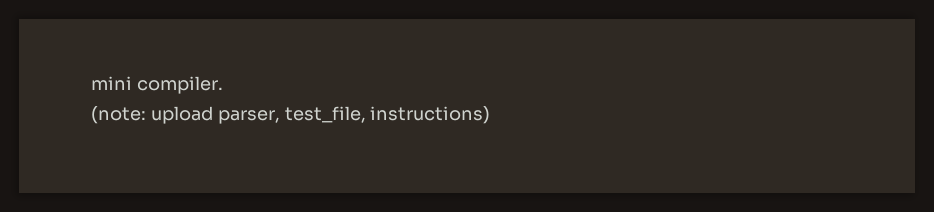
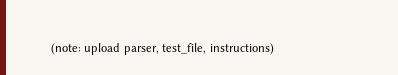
- mini compiler.

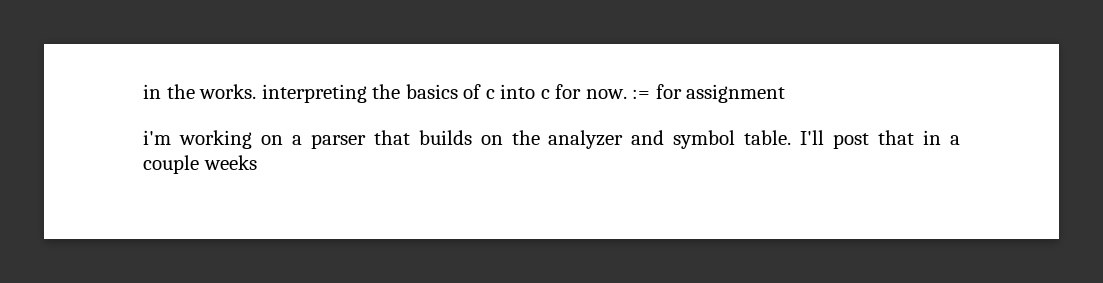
- (note: upload parser, test_file, instructions)
+ in the works. interpreting the basics of c into c for now. := for assignment
+ i'm working on a parser that builds on the analyzer and symbol table. I'll post that in a couple weeks

